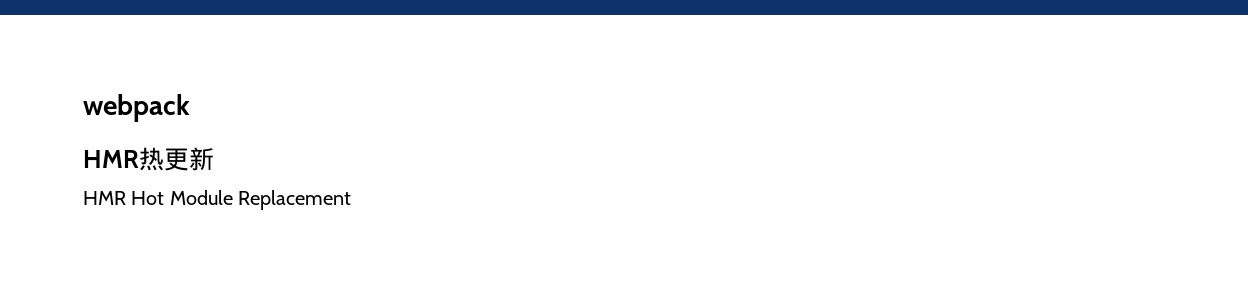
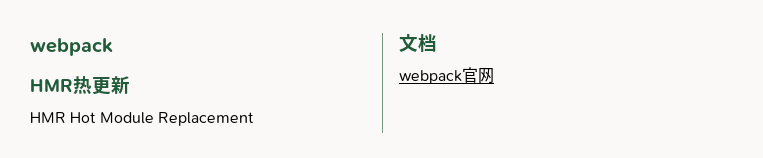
+ 文档
+ webpack官网

